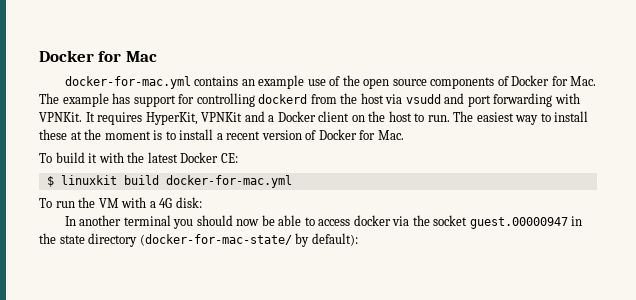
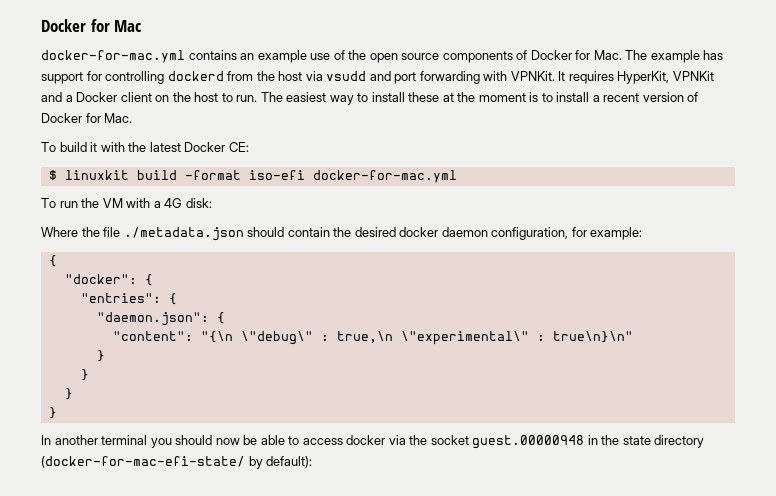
- $ linuxkit build docker-for-mac.yml
+ $ linuxkit build -format iso-efi docker-for-mac.yml
+ Where the file ./metadata.json should contain the desired docker daemon configuration, for example:
+ {
+ "docker": {
+ "entries": {
+ "daemon.json": {
+ "content": "{\n \"debug\" : true,\n \"experimental\" : true\n}\n"
+ }
+ }
+ }
+ }
- In another terminal you should now be able to access docker via the socket guest.00000947 in the state directory (docker-for-mac-state/ by default):
+ In another terminal you should now be able to access docker via the socket guest.00000948 in the state directory (docker-for-mac-efi-state/ by default):

